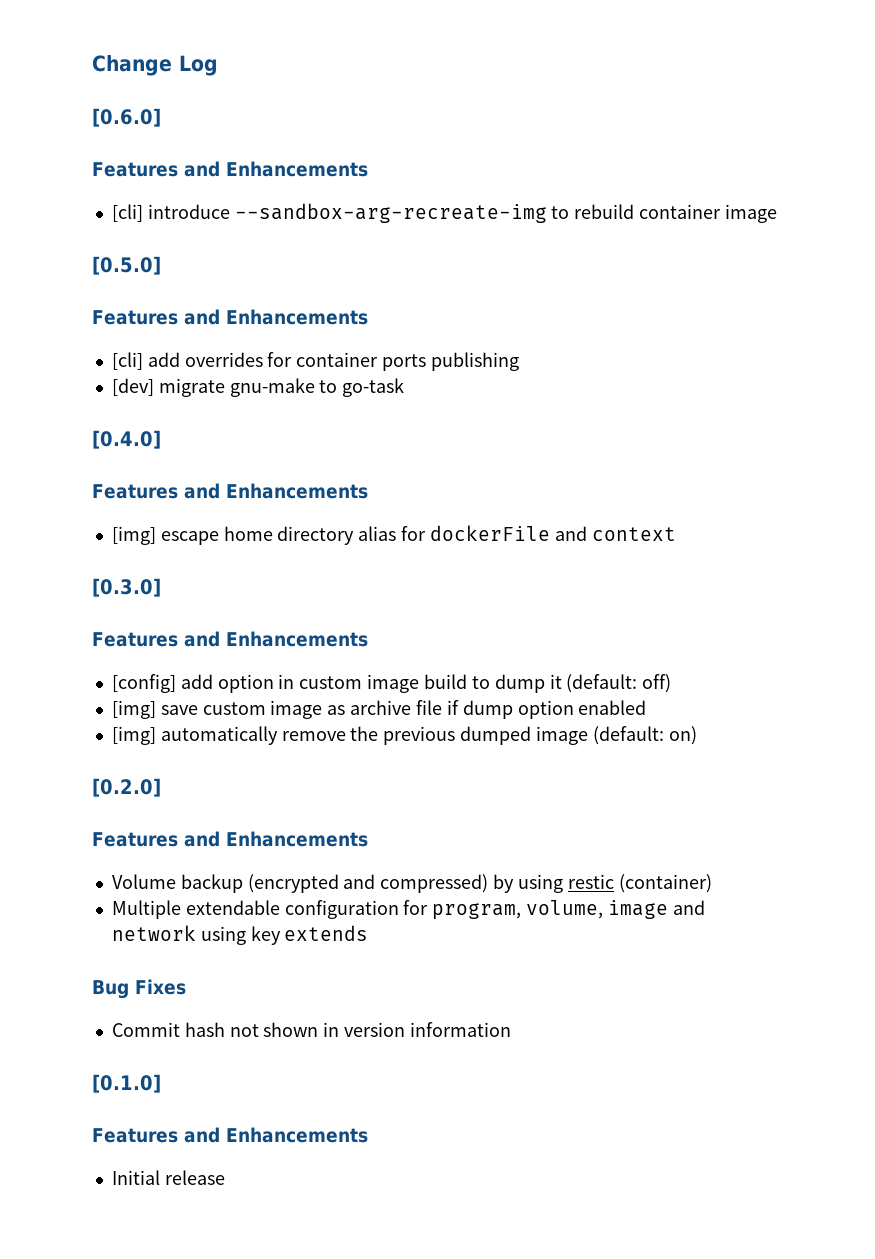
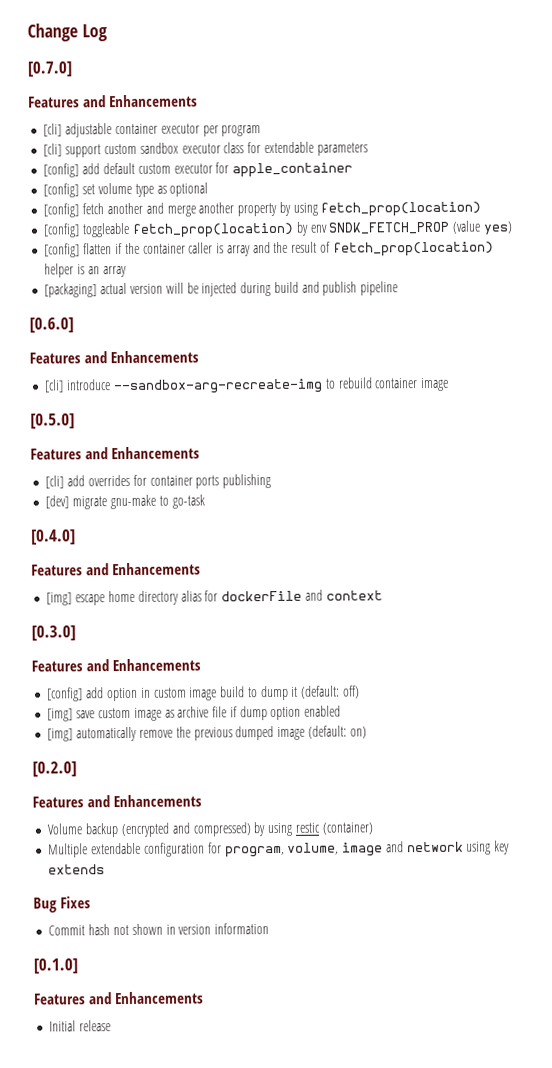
+ [0.7.0]
+ Features and Enhancements
+ [cli] adjustable container executor per program
+ [cli] support custom sandbox executor class for extendable parameters
+ [config] add default custom executor for apple_container
+ [config] set volume type as optional
+ [config] fetch another and merge another property by using fetch_prop(location)
+ [config] toggleable fetch_prop(location) by env SNDK_FETCH_PROP (value yes)
+ [config] flatten if the container caller is array and the result of fetch_prop(location) helper is an array
+ [packaging] actual version will be injected during build and publish pipeline

